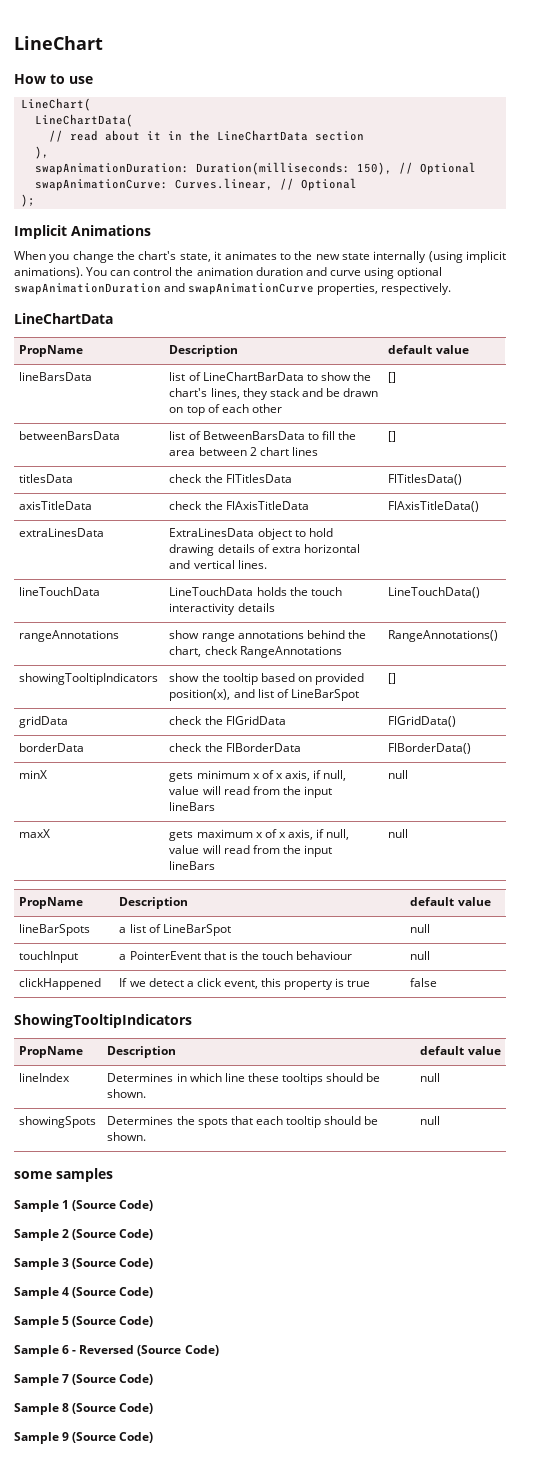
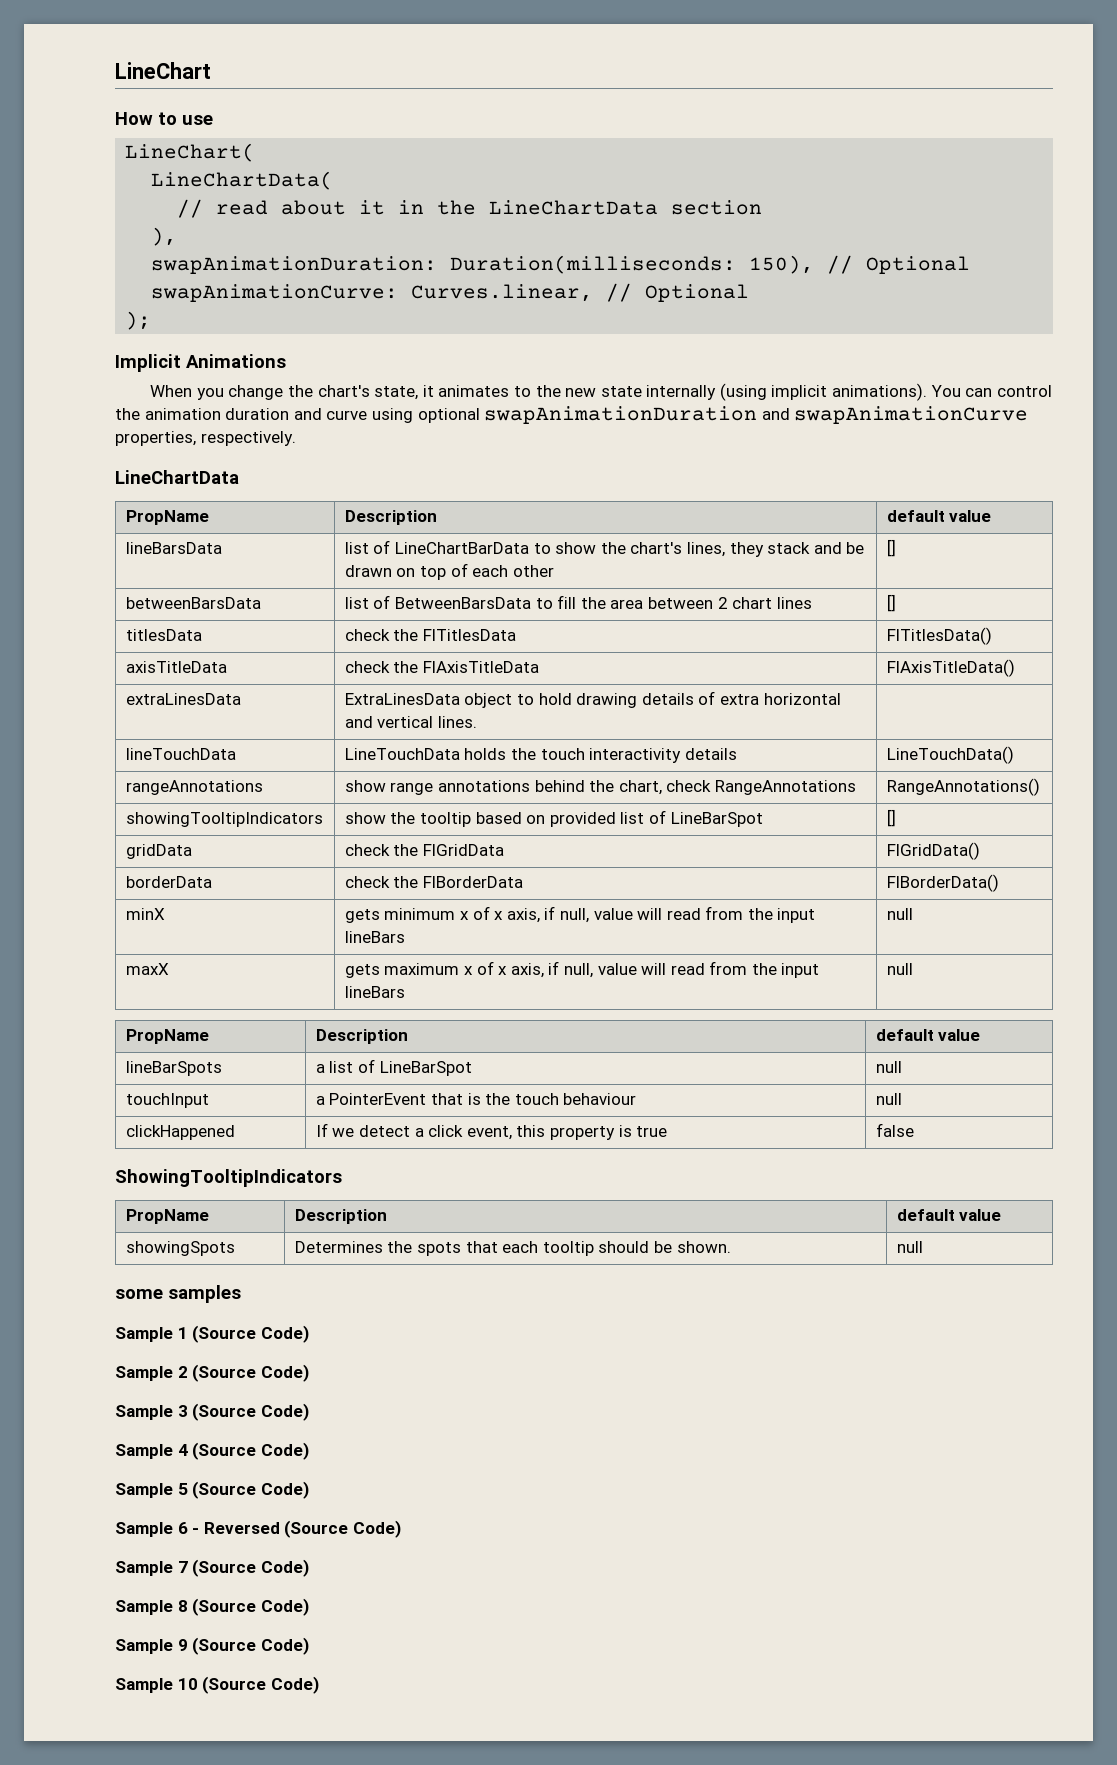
- showingTooltipIndicators | show the tooltip based on provided position(x), and list of LineBarSpot | []
+ showingTooltipIndicators | show the tooltip based on provided list of LineBarSpot | []
- lineIndex | Determines in which line these tooltips should be shown. | null
+ Sample 10 (Source Code)

